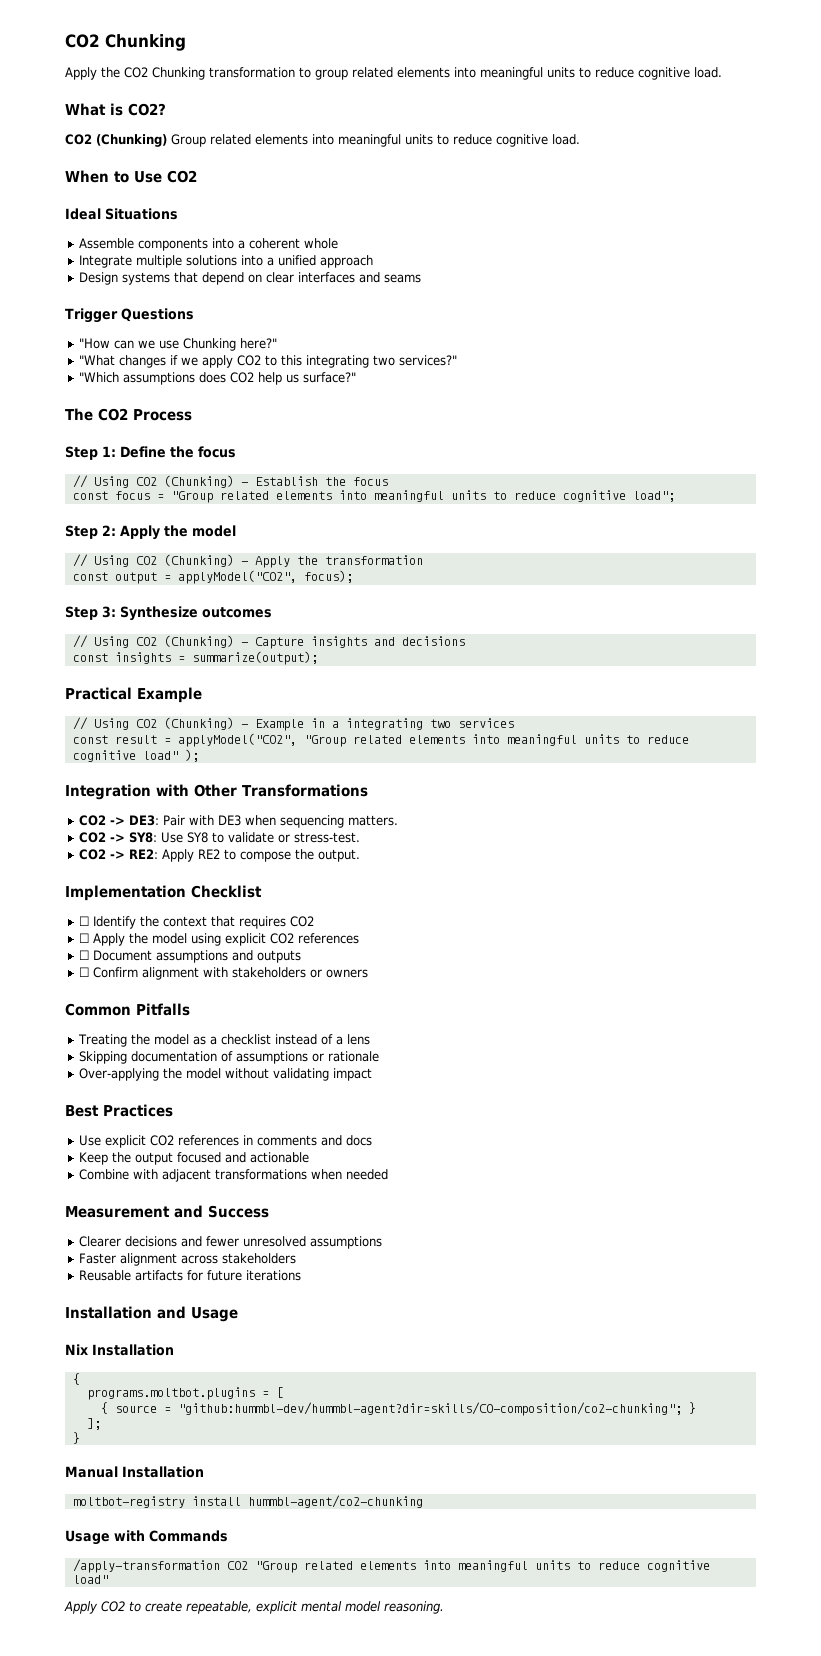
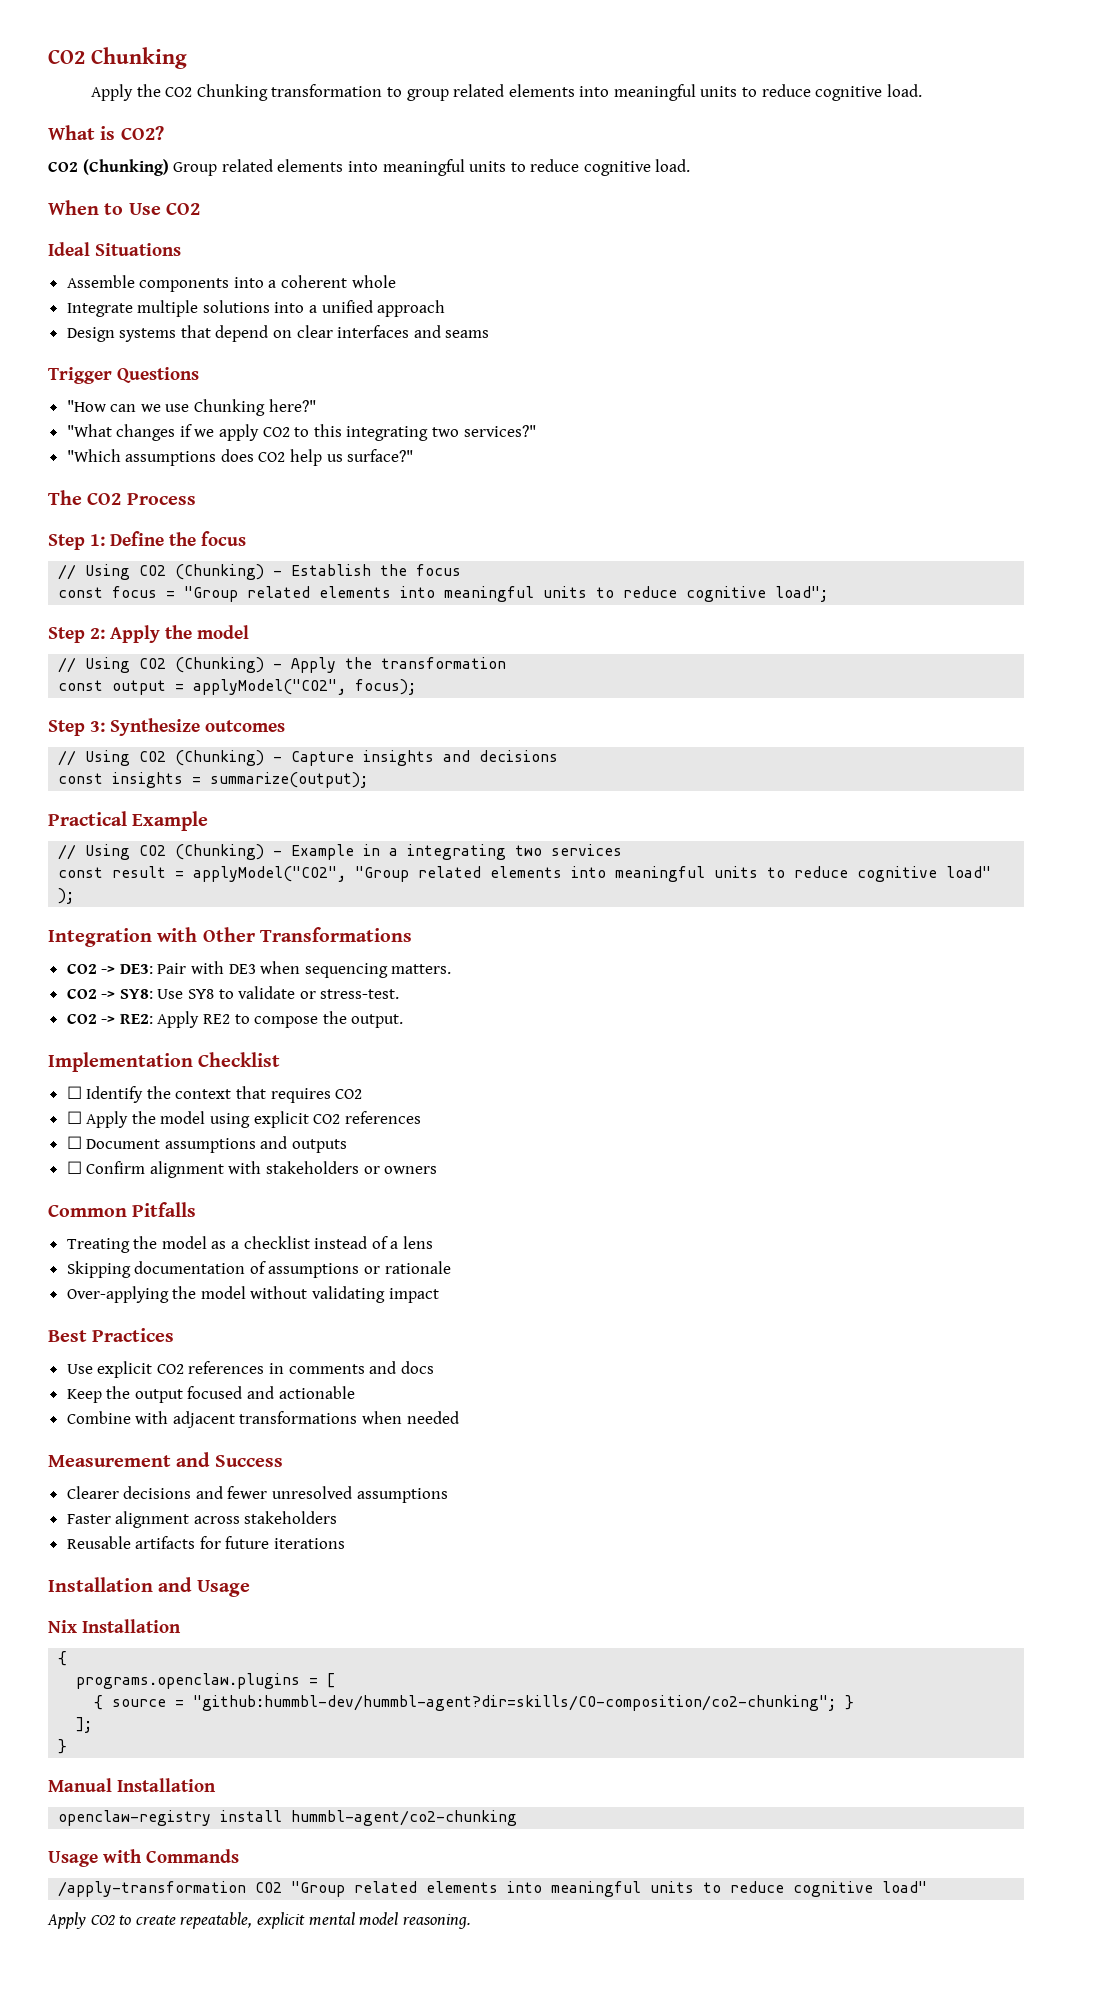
- programs.moltbot.plugins = [
+ programs.openclaw.plugins = [
- moltbot-registry install hummbl-agent/co2-chunking
+ openclaw-registry install hummbl-agent/co2-chunking

